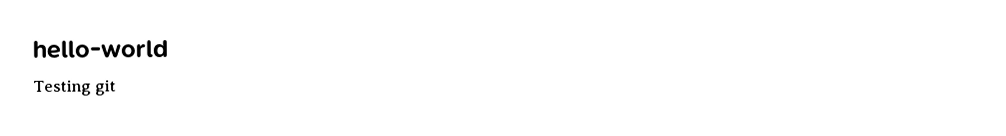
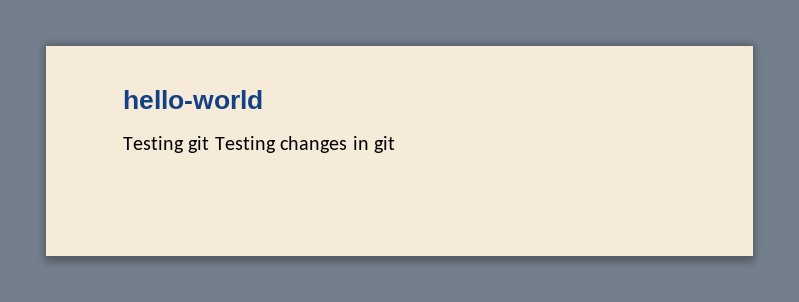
- Testing git
+ Testing git Testing changes in git

